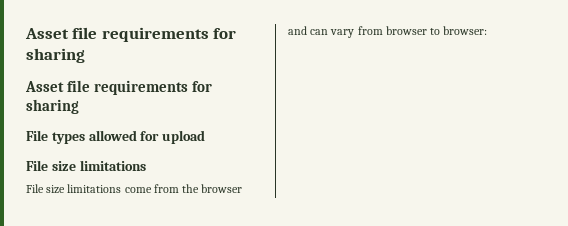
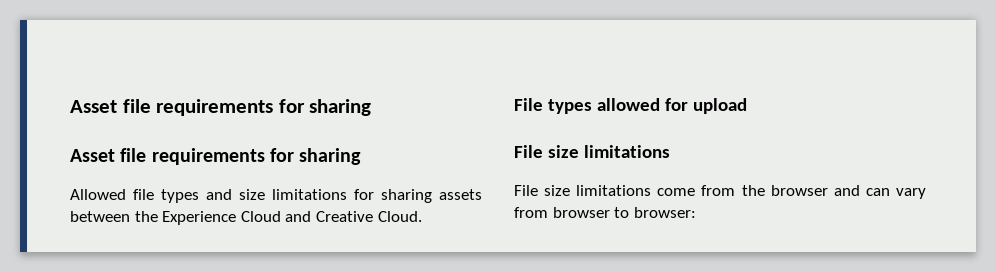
+ Allowed file types and size limitations for sharing assets between the Experience Cloud and Creative Cloud.

